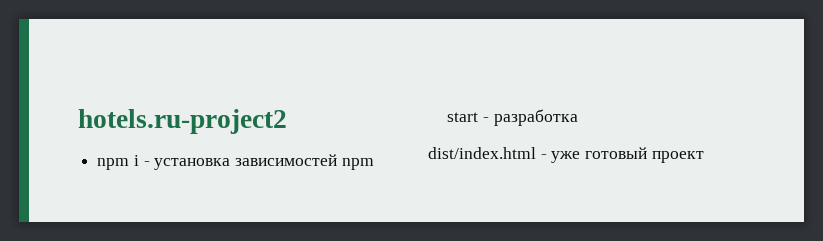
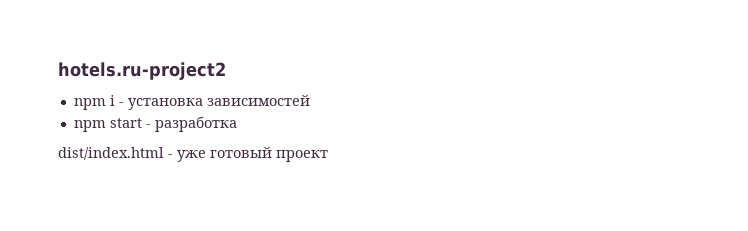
- npm i - установка зависимостей npm start - разработка
+ npm i - установка зависимостей
+ npm start - разработка

